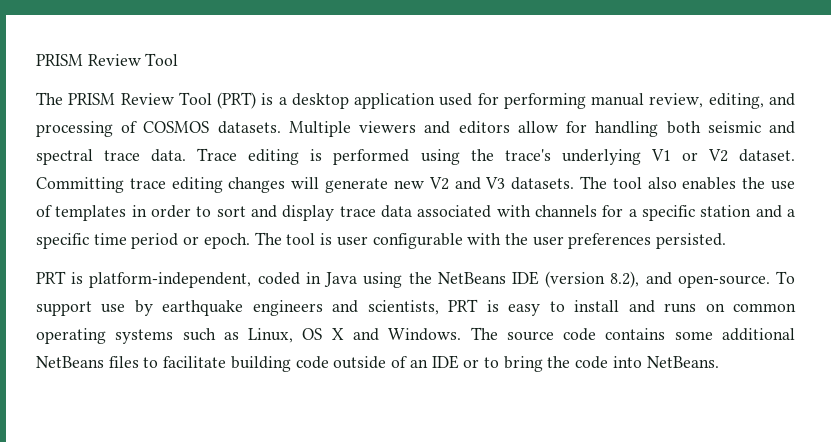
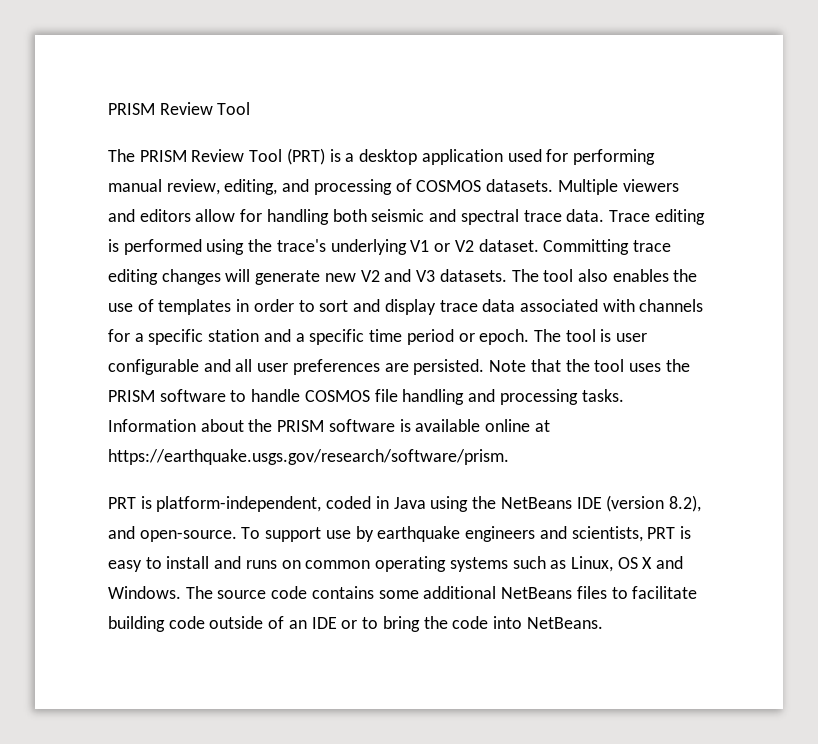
- The tool is user configurable with the user preferences persisted.
+ The tool is user configurable and all user preferences are persisted. Note that the tool uses the PRISM software to handle COSMOS file handling and processing tasks. Information about the PRISM software is available online at https://earthquake.usgs.gov/research/software/prism.

